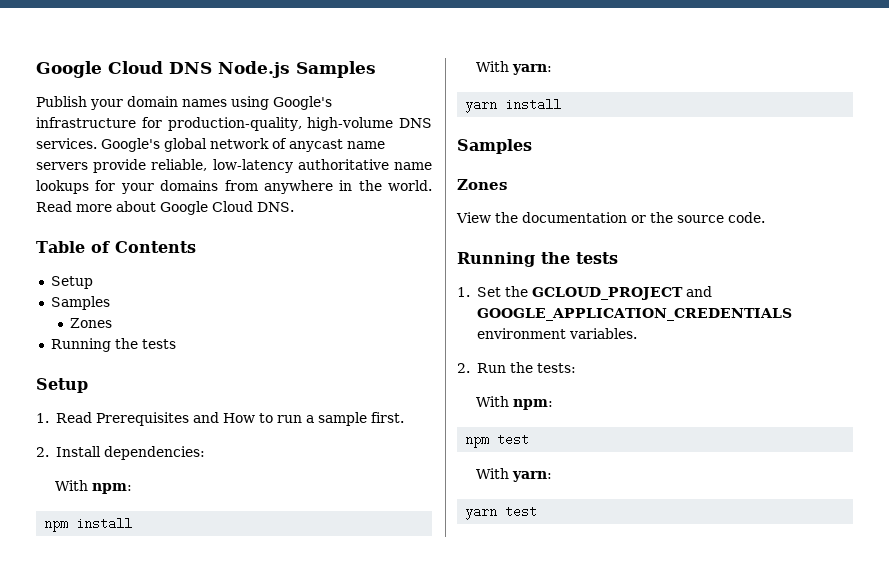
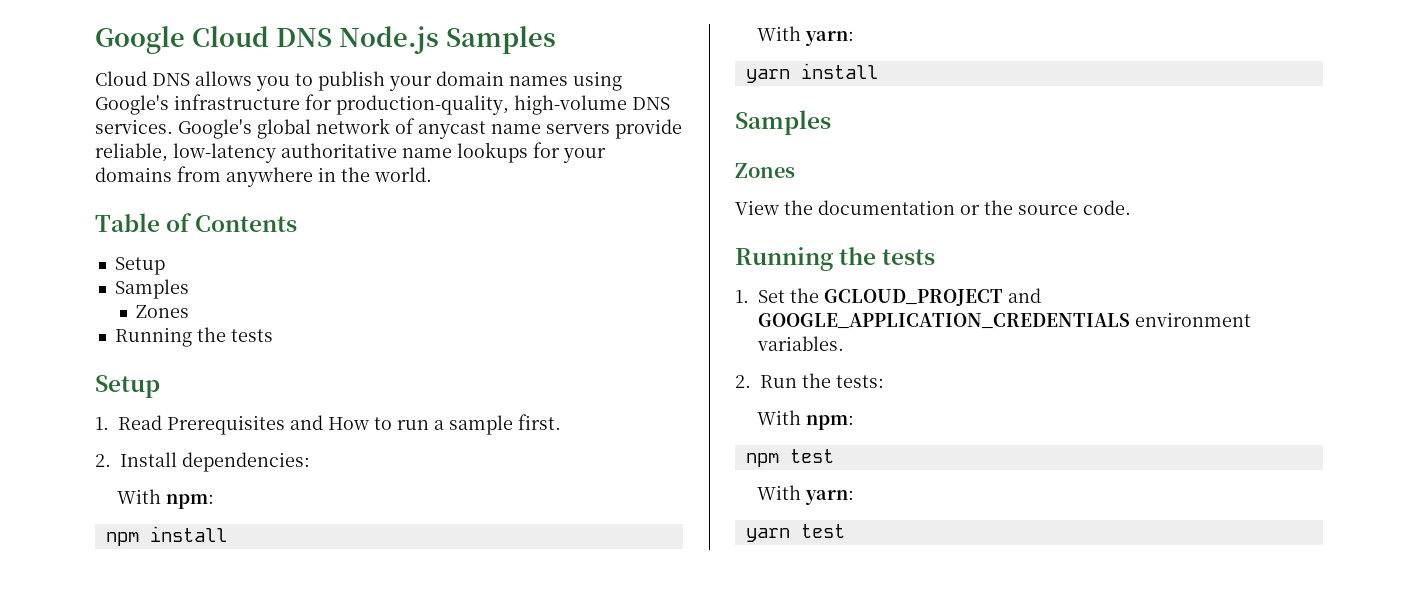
- Publish your domain names using Google's infrastructure for production-quality, high-volume DNS services.
+ Cloud DNS allows you to publish your domain names using Google's infrastructure for production-quality, high-volume DNS services.
- Read more about Google Cloud DNS.

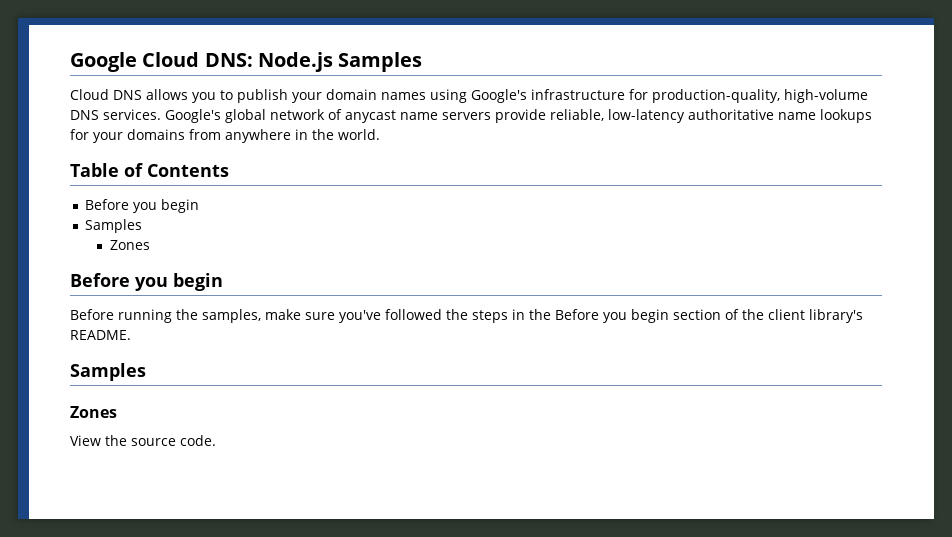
- Google Cloud DNS Node.js Samples
+ Google Cloud DNS: Node.js Samples
  Table of Contents
- Setup
+ Before you begin
  Samples
  Zones
- Running the tests
- Setup
- 1. Read Prerequisites and How to run a sample first.
- 2. Install dependencies:
- With npm:
- npm install
- With yarn:
- yarn install
+ Before you begin
+ Before running the samples, make sure you've followed the steps in the Before you begin section of the client library's README.
- View the documentation or the source code.
- Running the tests
- 1. Set the GCLOUD_PROJECT and GOOGLE_APPLICATION_CREDENTIALS environment variables.
- 2. Run the tests:
- With npm:
- npm test
- With yarn:
- yarn test
+ View the source code.

